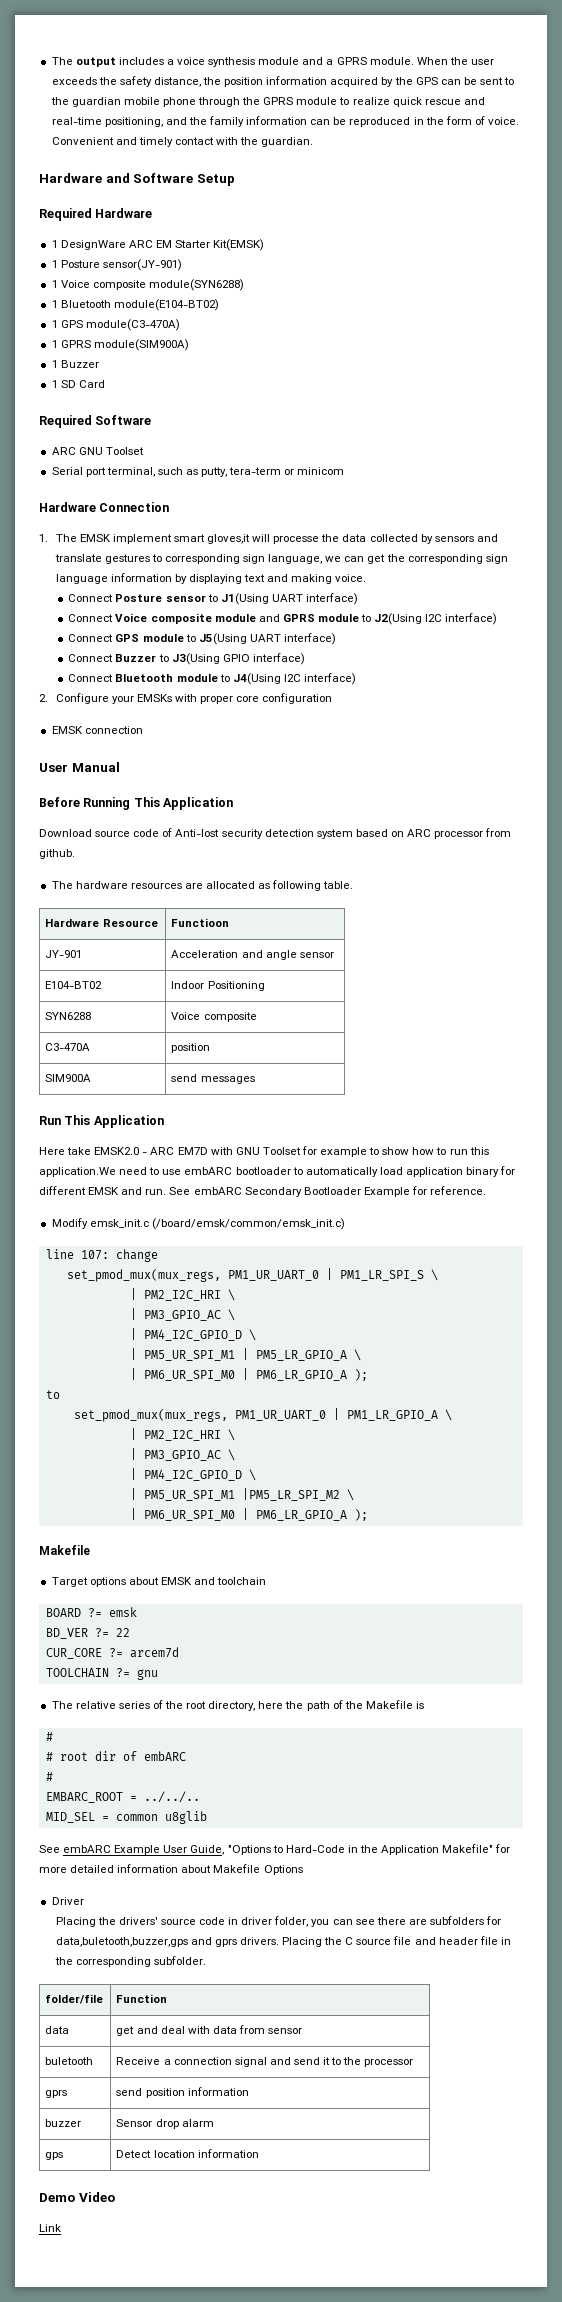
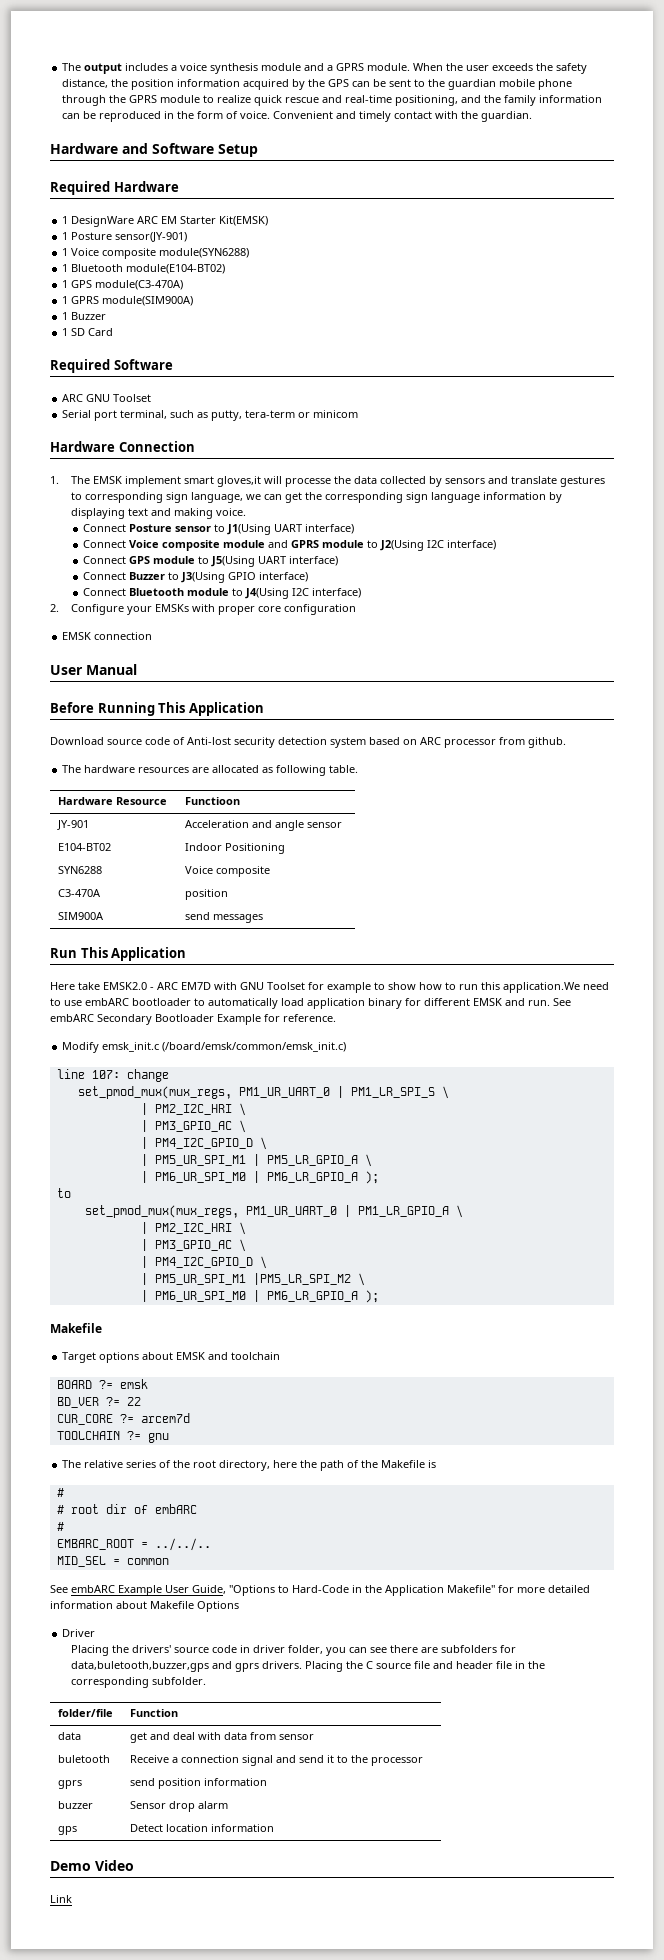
- MID_SEL = common u8glib
+ MID_SEL = common

